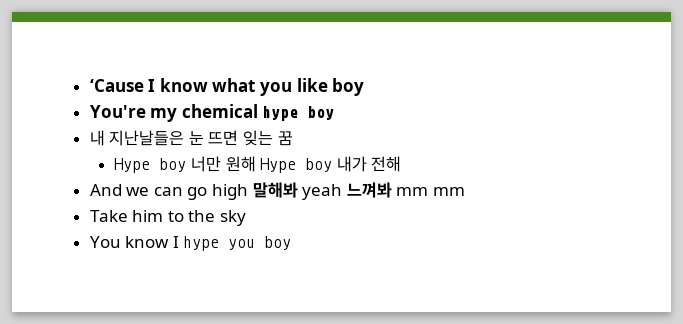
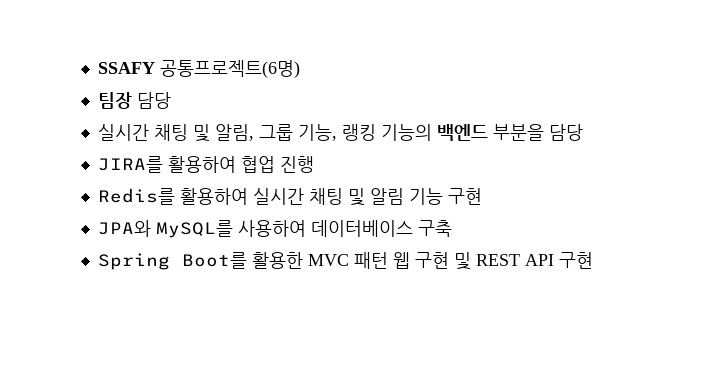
- ‘Cause I know what you like boy
- You're my chemical hype boy
- 내 지난날들은 눈 뜨면 잊는 꿈
- Hype boy 너만 원해 Hype boy 내가 전해
- And we can go high 말해봐 yeah 느껴봐 mm mm
- Take him to the sky
- You know I hype you boy
+ SSAFY 공통프로젝트(6명)
+ 팀장 담당
+ 실시간 채팅 및 알림, 그룹 기능, 랭킹 기능의 백엔드 부분을 담당
+ JIRA를 활용하여 협업 진행
+ Redis를 활용하여 실시간 채팅 및 알림 기능 구현
+ JPA와 MySQL를 사용하여 데이터베이스 구축
+ Spring Boot를 활용한 MVC 패턴 웹 구현 및 REST API 구현

